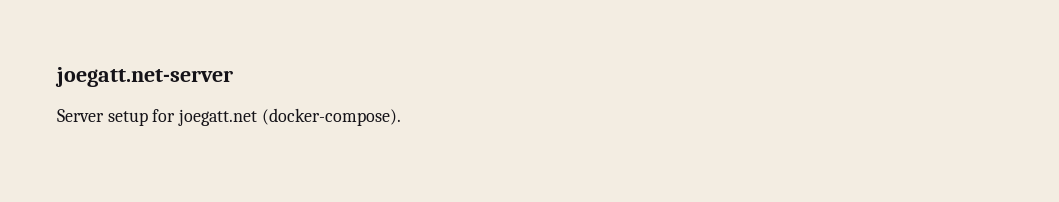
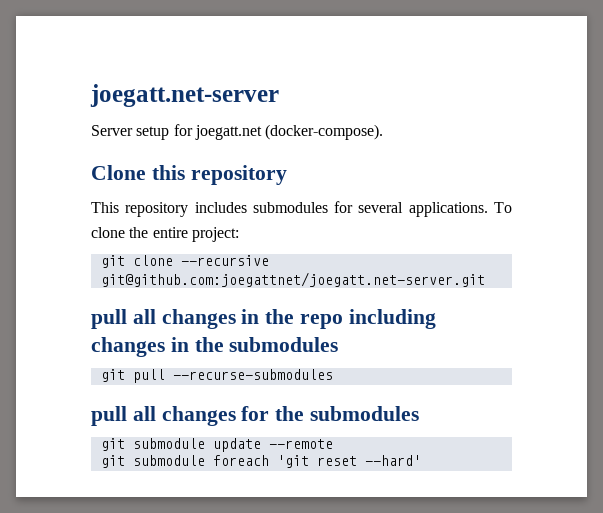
+ Clone this repository
+ This repository includes submodules for several applications. To clone the entire project:
+ git clone --recursive git@github.com:joegattnet/joegatt.net-server.git
+ pull all changes in the repo including changes in the submodules
+ git pull --recurse-submodules
+ pull all changes for the submodules
+ git submodule update --remote
+ git submodule foreach 'git reset --hard'

